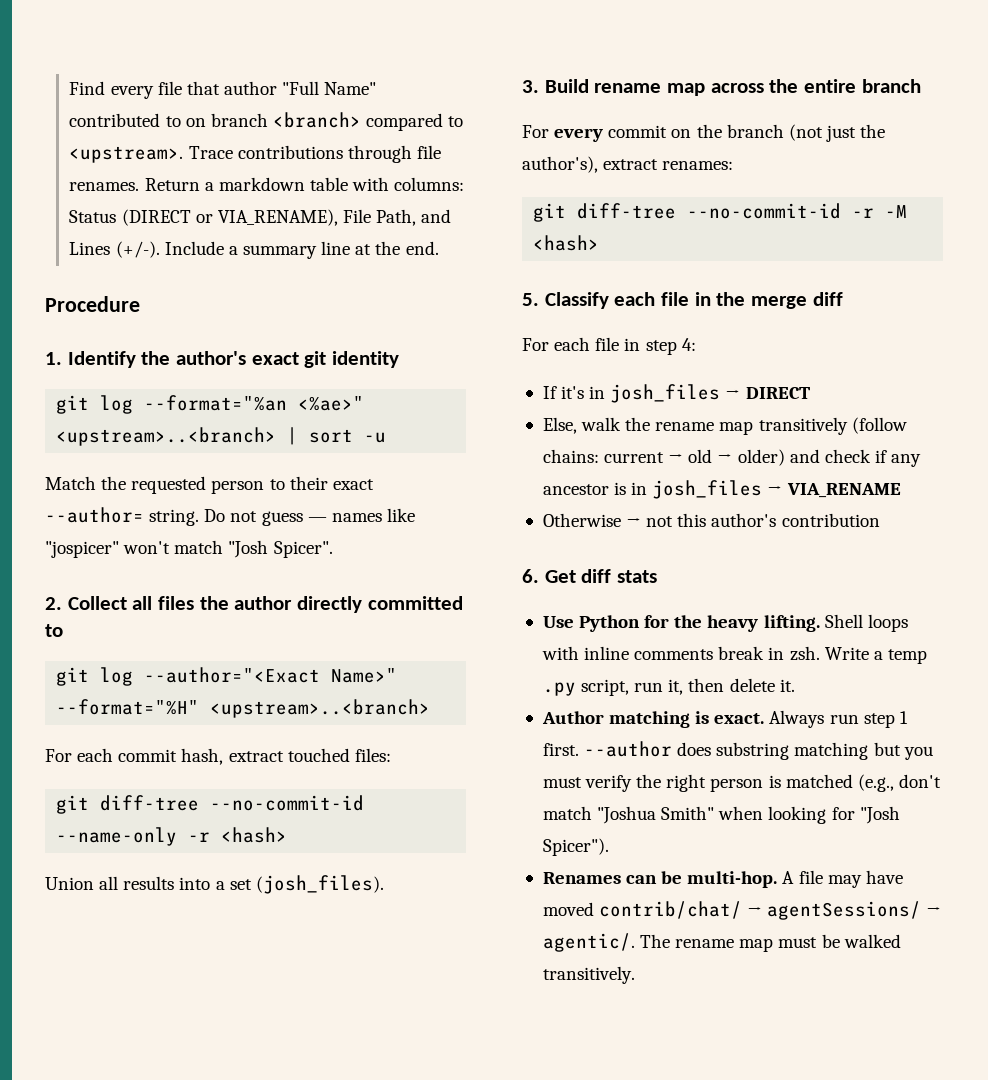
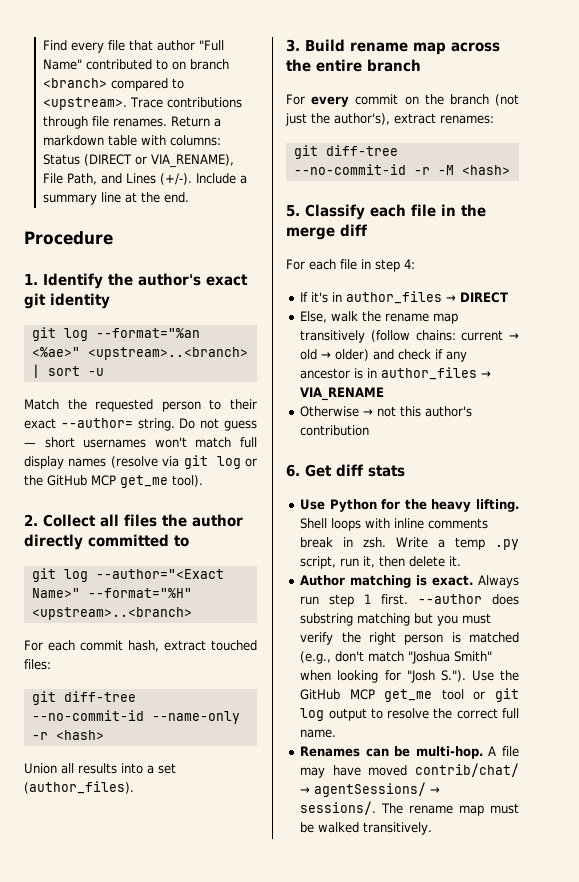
- Do not guess — names like "jospicer" won't match "Josh Spicer".
+ Do not guess — short usernames won't match full display names (resolve via git log or the GitHub MCP get_me tool).
- Union all results into a set (josh_files).
+ Union all results into a set (author_files).
- If it's in josh_files → DIRECT
+ If it's in author_files → DIRECT
- Else, walk the rename map transitively (follow chains: current → old → older) and check if any ancestor is in josh_files → VIA_RENAME
+ Else, walk the rename map transitively (follow chains: current → old → older) and check if any ancestor is in author_files → VIA_RENAME
- --author does substring matching but you must verify the right person is matched (e.g., don't match "Joshua Smith" when looking for "Josh Spicer").
+ --author does substring matching but you must verify the right person is matched (e.g., don't match "Joshua Smith" when looking for "Josh S."). Use the GitHub MCP get_me tool or git log output to resolve the correct full name.
- A file may have moved contrib/chat/ → agentSessions/ → agentic/.
+ A file may have moved contrib/chat/ → agentSessions/ → sessions/.

